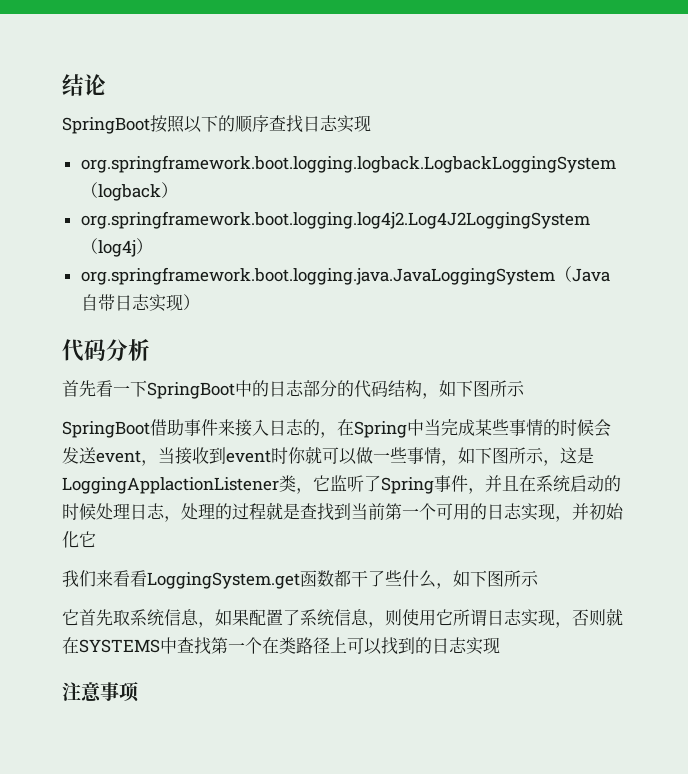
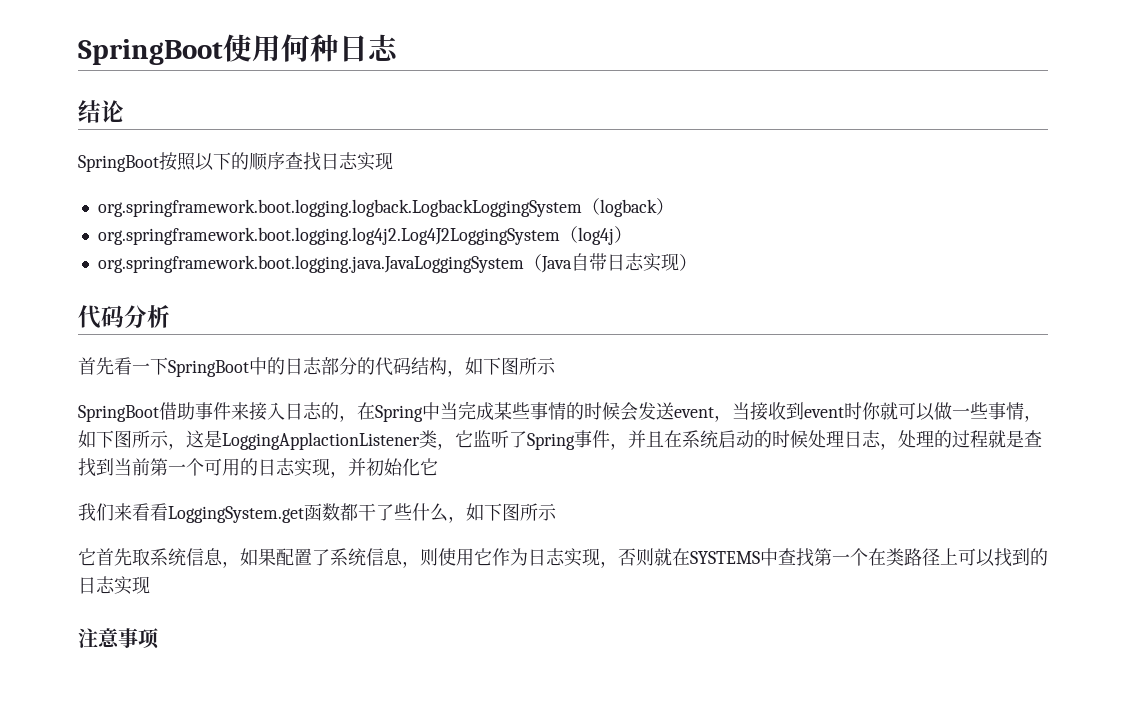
+ SpringBoot使用何种日志
- 它首先取系统信息，如果配置了系统信息，则使用它所谓日志实现，否则就在SYSTEMS中查找第一个在类路径上可以找到的日志实现
+ 它首先取系统信息，如果配置了系统信息，则使用它作为日志实现，否则就在SYSTEMS中查找第一个在类路径上可以找到的日志实现

